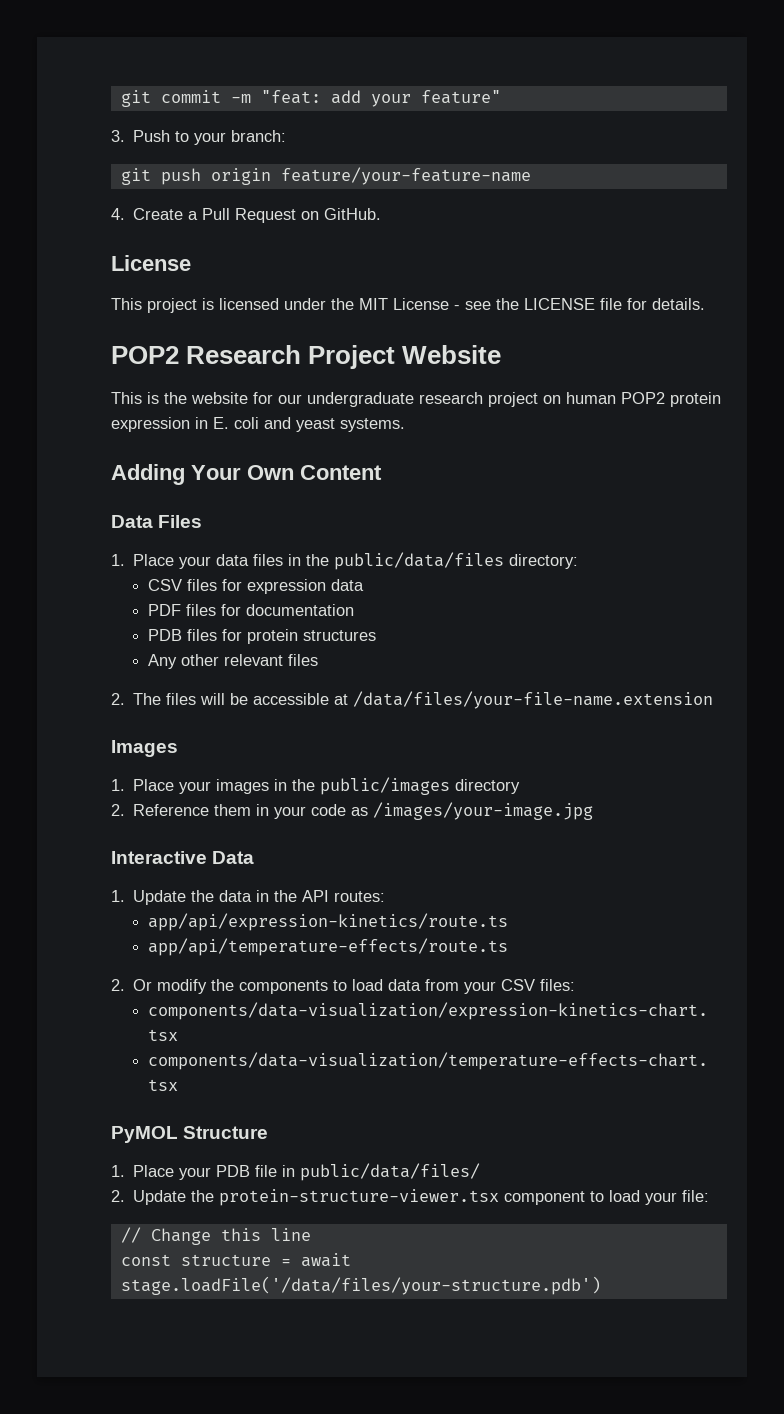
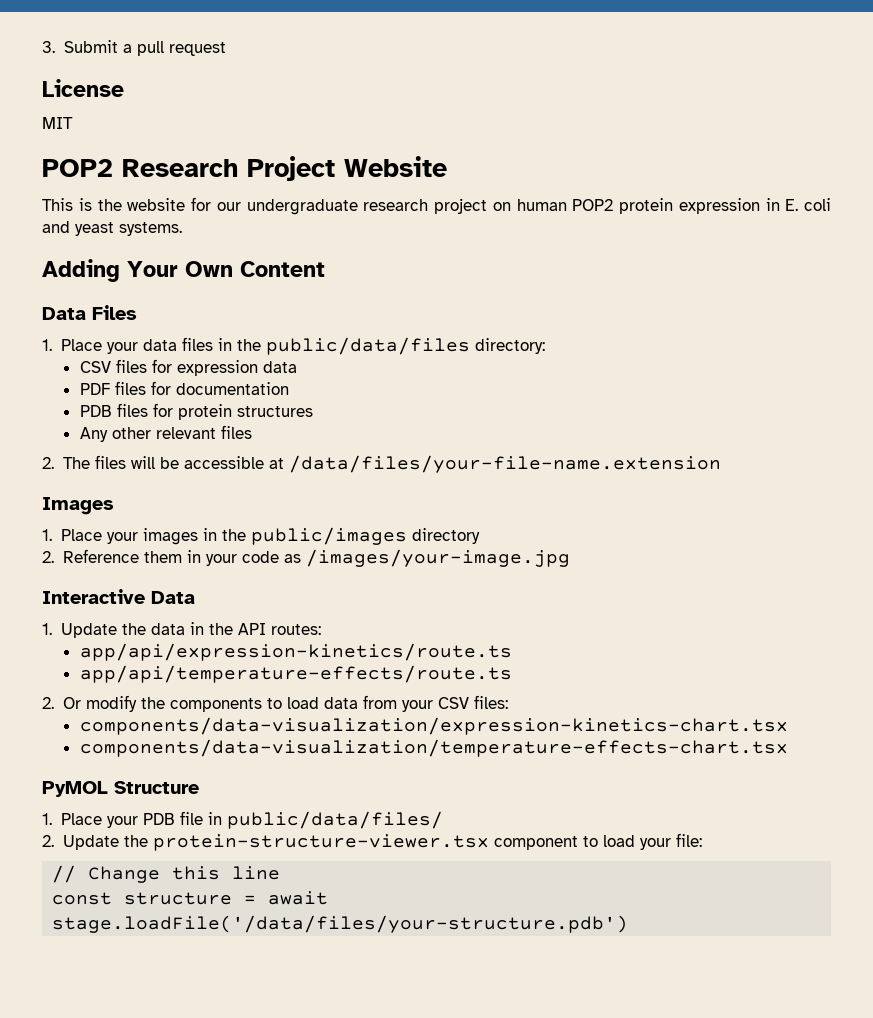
- git commit -m "feat: add your feature"
- 3. Push to your branch:
- git push origin feature/your-feature-name
- 4. Create a Pull Request on GitHub.
+ 3. Submit a pull request
  License
- This project is licensed under the MIT License - see the LICENSE file for details.
+ MIT

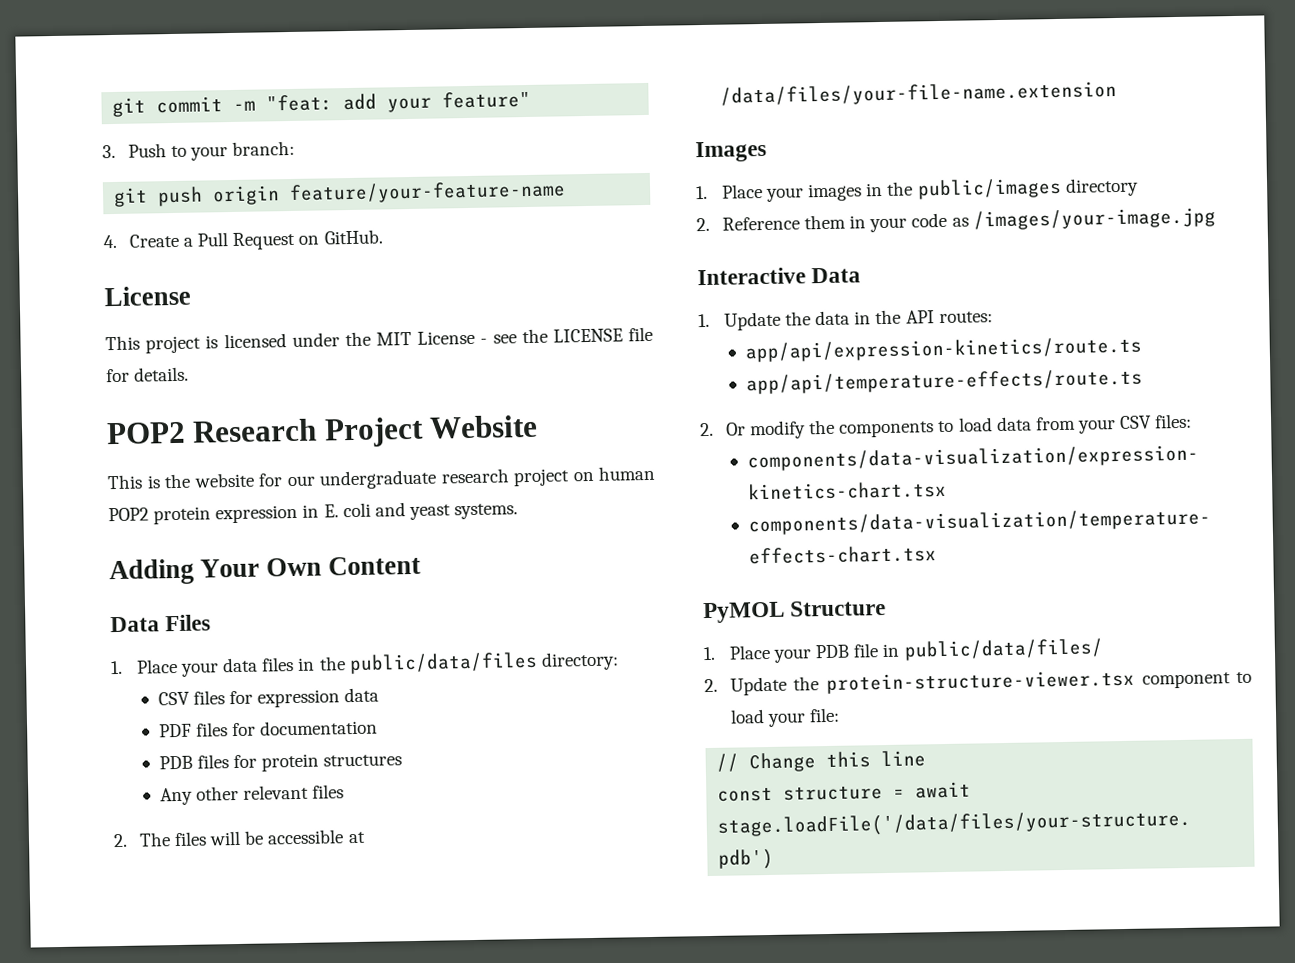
- 3. Submit a pull request
+ git commit -m "feat: add your feature"
+ 3. Push to your branch:
+ git push origin feature/your-feature-name
+ 4. Create a Pull Request on GitHub.
  License
- MIT
+ This project is licensed under the MIT License - see the LICENSE file for details.

